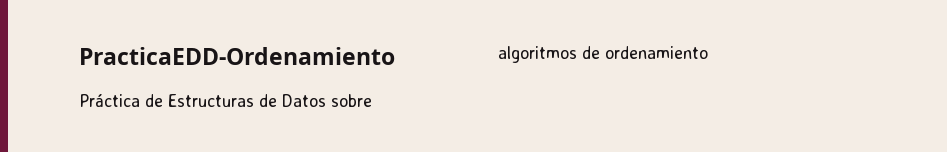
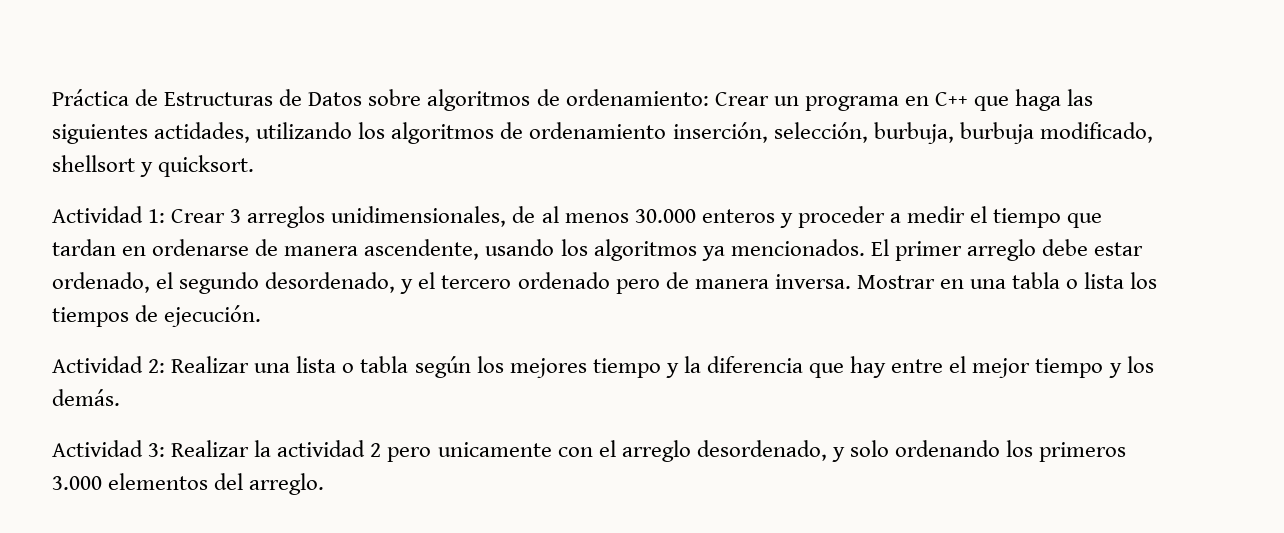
- PracticaEDD-Ordenamiento
- Práctica de Estructuras de Datos sobre algoritmos de ordenamiento
+ Práctica de Estructuras de Datos sobre algoritmos de ordenamiento: Crear un programa en C++ que haga las siguientes actidades, utilizando los algoritmos de ordenamiento inserción, selección, burbuja, burbuja modificado, shellsort y quicksort.
+ Actividad 1: Crear 3 arreglos unidimensionales, de al menos 30.000 enteros y proceder a medir el tiempo que tardan en ordenarse de manera ascendente, usando los algoritmos ya mencionados. El primer arreglo debe estar ordenado, el segundo desordenado, y el tercero ordenado pero de manera inversa. Mostrar en una tabla o lista los tiempos de ejecución.
+ Actividad 2: Realizar una lista o tabla según los mejores tiempo y la diferencia que hay entre el mejor tiempo y los demás.
+ Actividad 3: Realizar la actividad 2 pero unicamente con el arreglo desordenado, y solo ordenando los primeros 3.000 elementos del arreglo.

